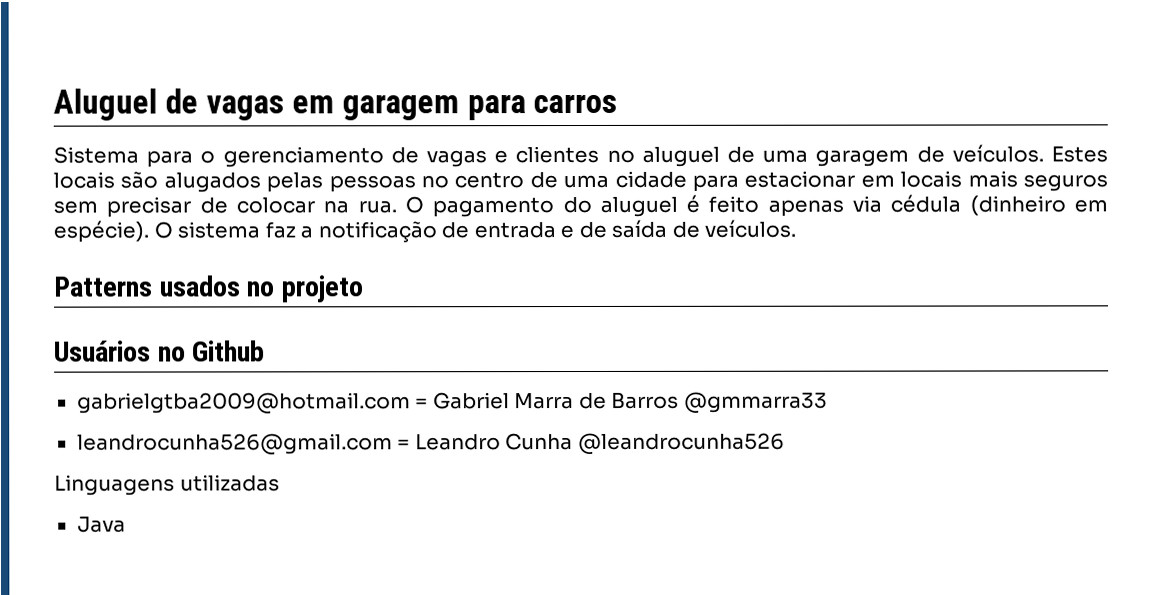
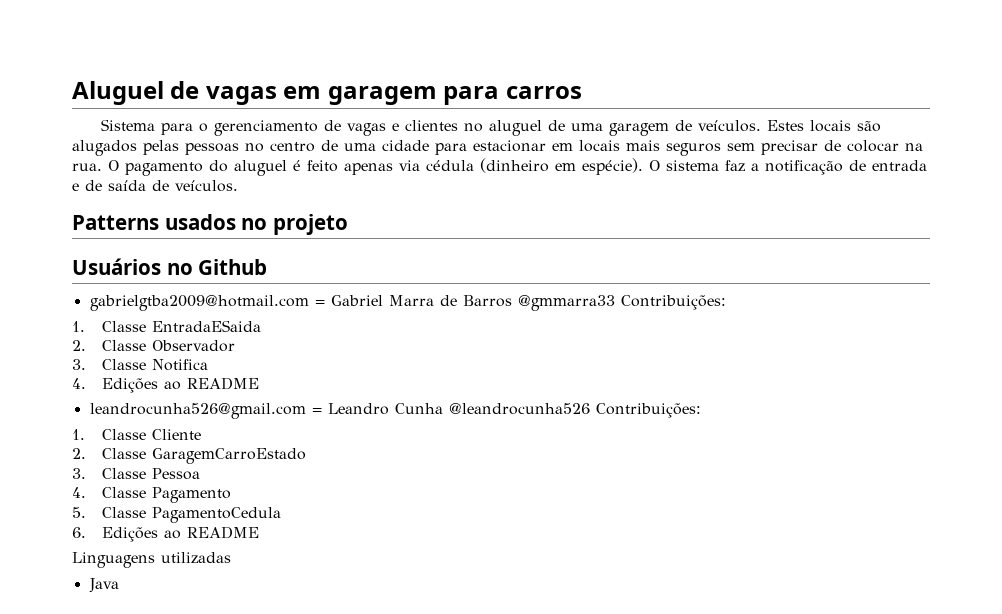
- gabrielgtba2009@hotmail.com = Gabriel Marra de Barros @gmmarra33
+ gabrielgtba2009@hotmail.com = Gabriel Marra de Barros @gmmarra33 Contribuições:
+ 1. Classe EntradaESaida
+ 2. Classe Observador
+ 3. Classe Notifica
+ 4. Edições ao README
- leandrocunha526@gmail.com = Leandro Cunha @leandrocunha526
+ leandrocunha526@gmail.com = Leandro Cunha @leandrocunha526 Contribuições:
+ 1. Classe Cliente
+ 2. Classe GaragemCarroEstado
+ 3. Classe Pessoa
+ 4. Classe Pagamento
+ 5. Classe PagamentoCedula
+ 6. Edições ao README

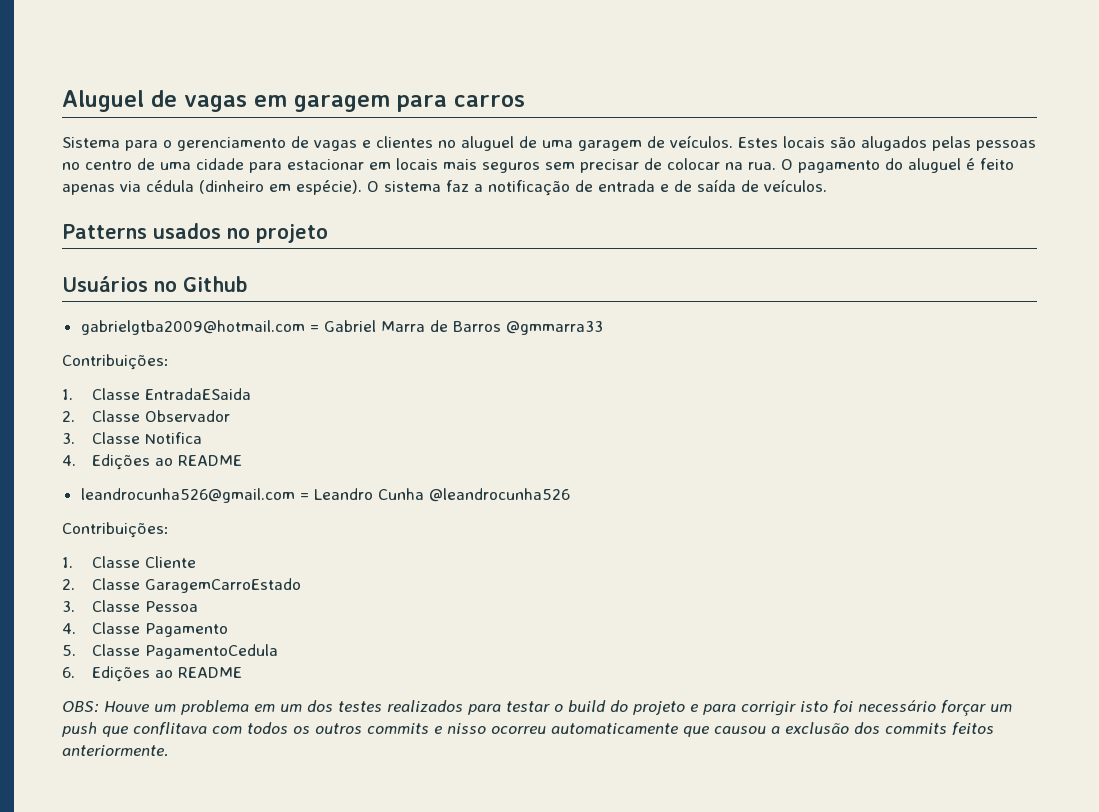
- gabrielgtba2009@hotmail.com = Gabriel Marra de Barros @gmmarra33 Contribuições:
+ gabrielgtba2009@hotmail.com = Gabriel Marra de Barros @gmmarra33
+ Contribuições:
- leandrocunha526@gmail.com = Leandro Cunha @leandrocunha526 Contribuições:
+ leandrocunha526@gmail.com = Leandro Cunha @leandrocunha526
+ Contribuições:
- Linguagens utilizadas
- Java
+ OBS: Houve um problema em um dos testes realizados para testar o build do projeto e para corrigir isto foi necessário forçar um push que conflitava com todos os outros commits e nisso ocorreu automaticamente que causou a exclusão dos commits feitos anteriormente.

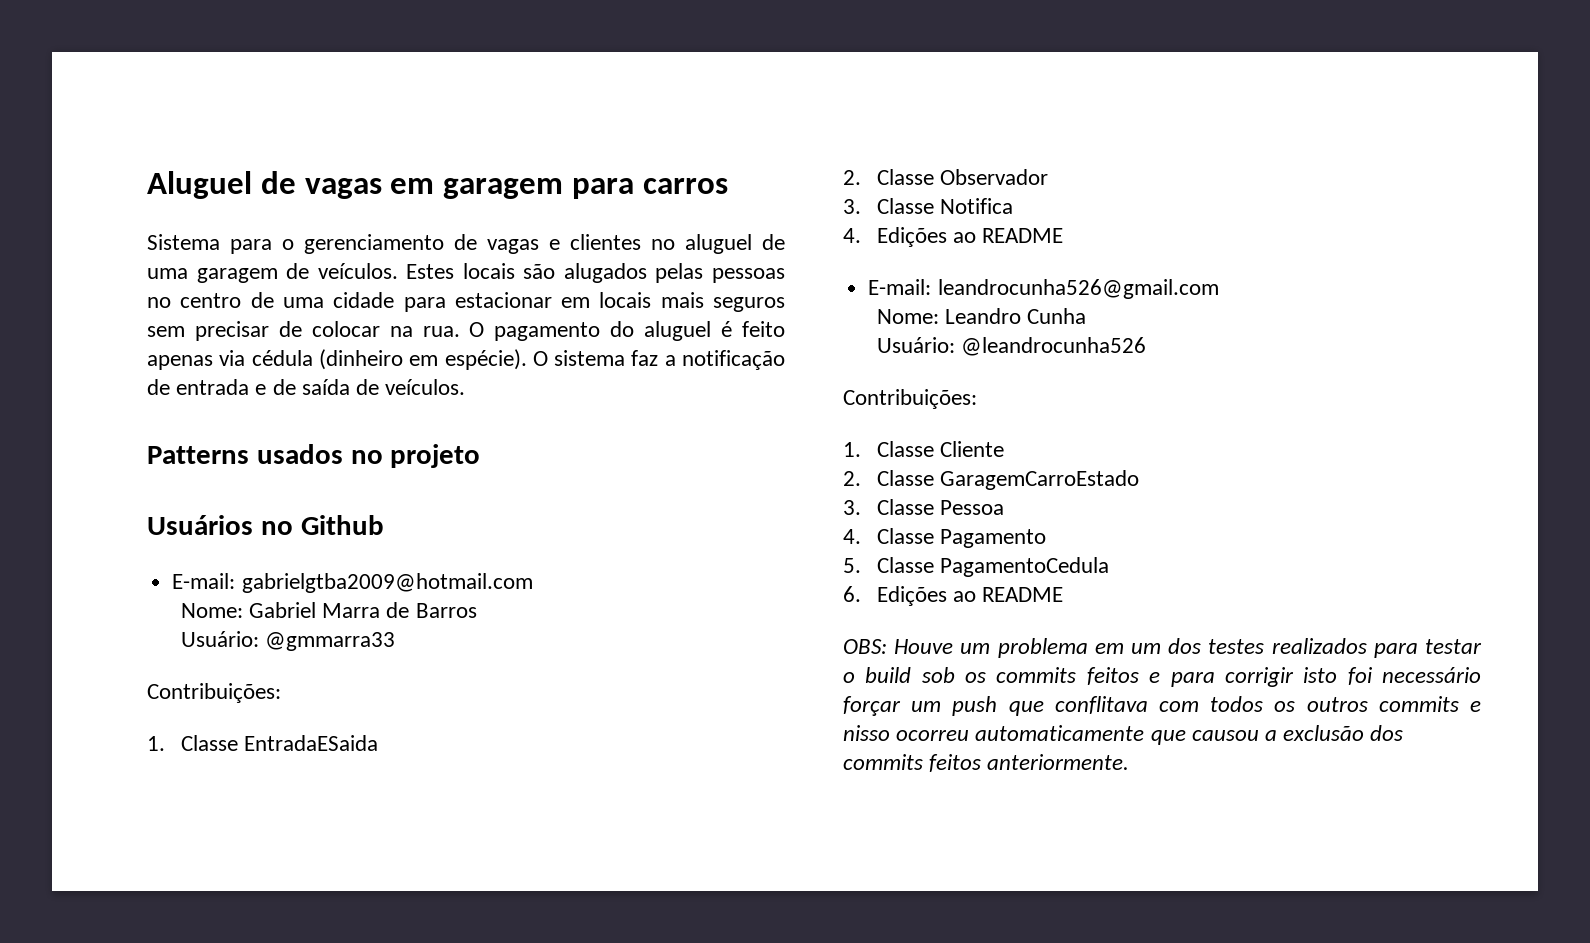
- gabrielgtba2009@hotmail.com = Gabriel Marra de Barros @gmmarra33
+ E-mail: gabrielgtba2009@hotmail.com
+ Nome: Gabriel Marra de Barros
+ Usuário: @gmmarra33
- leandrocunha526@gmail.com = Leandro Cunha @leandrocunha526
+ E-mail: leandrocunha526@gmail.com
+ Nome: Leandro Cunha
+ Usuário: @leandrocunha526
- OBS: Houve um problema em um dos testes realizados para testar o build do projeto e para corrigir isto foi necessário forçar um push que conflitava com todos os outros commits e nisso ocorreu automaticamente que causou a exclusão dos commits feitos anteriormente.
+ OBS: Houve um problema em um dos testes realizados para testar o build sob os commits feitos e para corrigir isto foi necessário forçar um push que conflitava com todos os outros commits e nisso ocorreu automaticamente que causou a exclusão dos commits feitos anteriormente.

